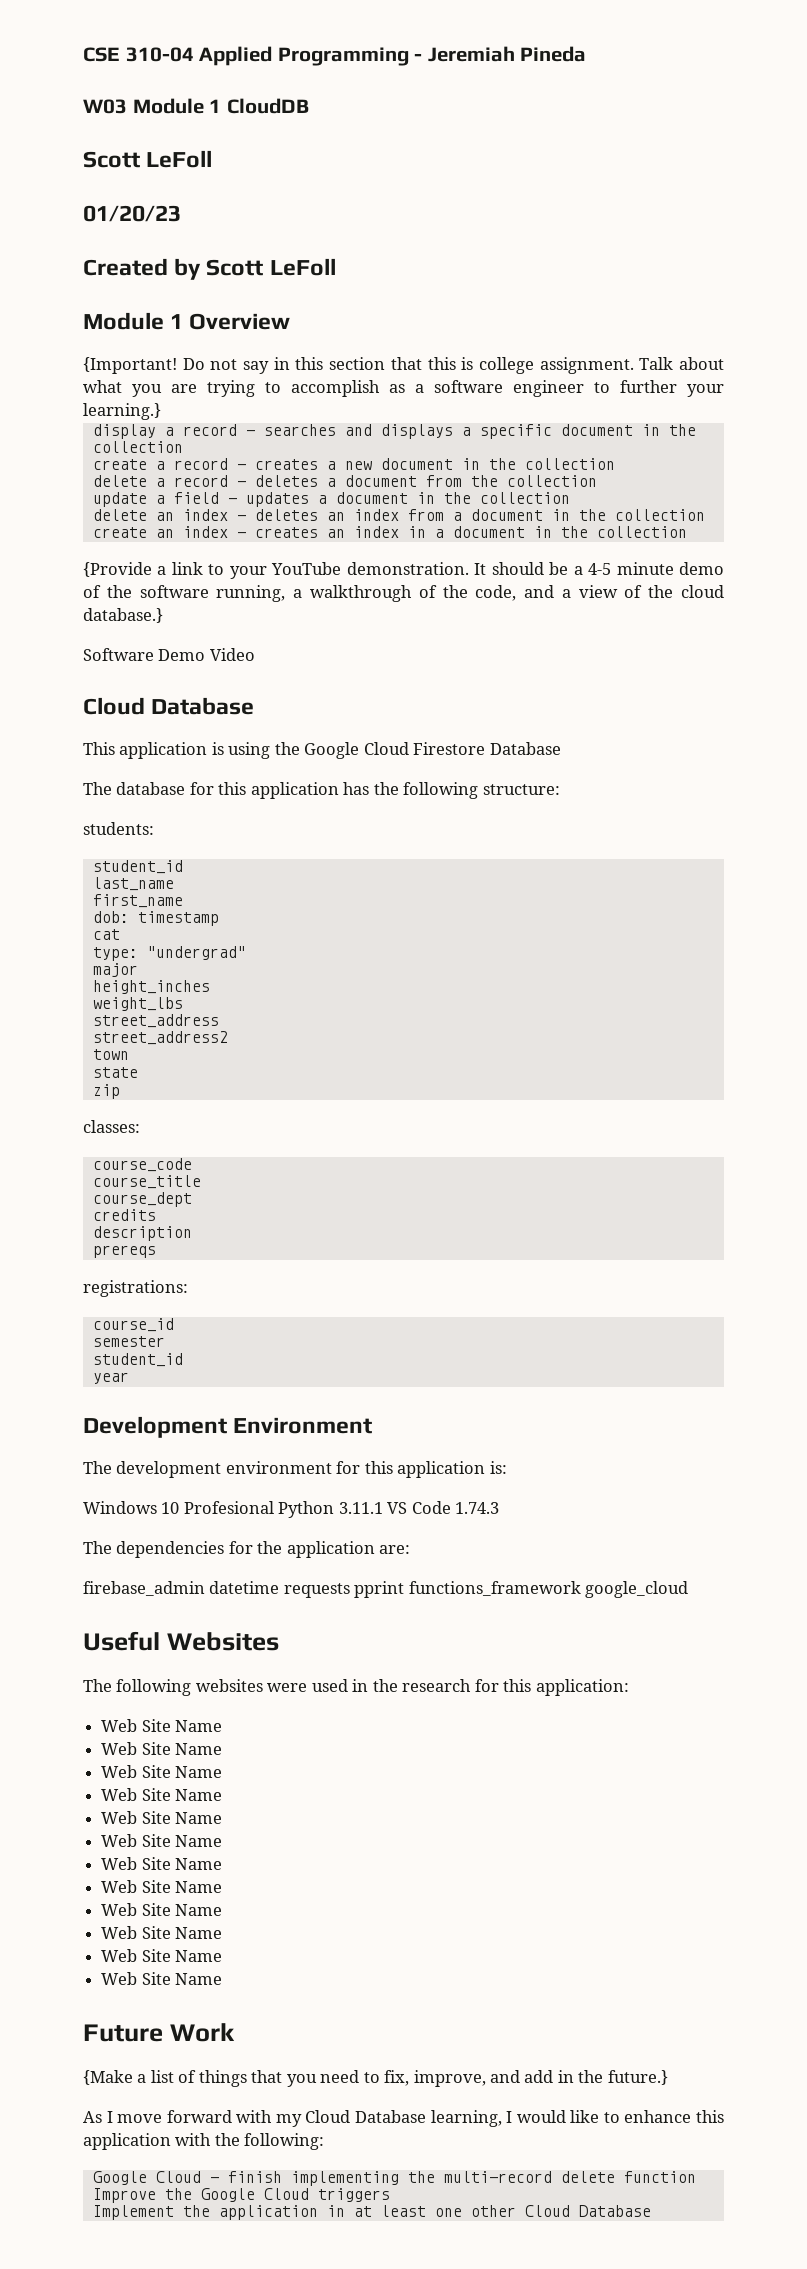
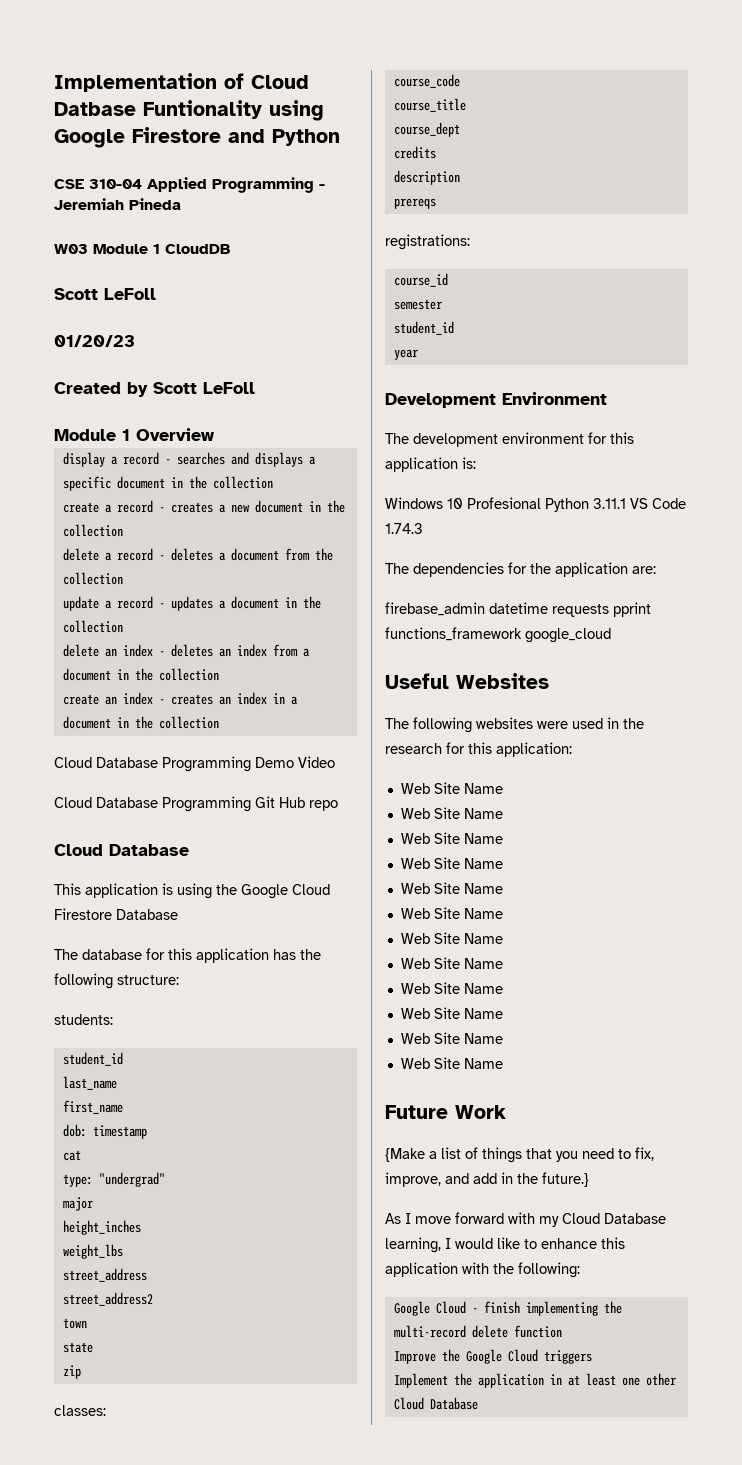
+ Implementation of Cloud Datbase Funtionality using Google Firestore and Python
- {Important! Do not say in this section that this is college assignment. Talk about what you are trying to accomplish as a software engineer to further your learning.}
- update a field - updates a document in the collection
+ update a record - updates a document in the collection
- {Provide a link to your YouTube demonstration. It should be a 4-5 minute demo of the software running, a walkthrough of the code, and a view of the cloud database.}
- Software Demo Video
+ Cloud Database Programming Demo Video
+ Cloud Database Programming Git Hub repo

